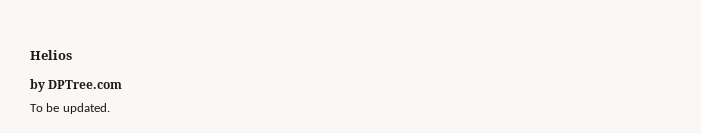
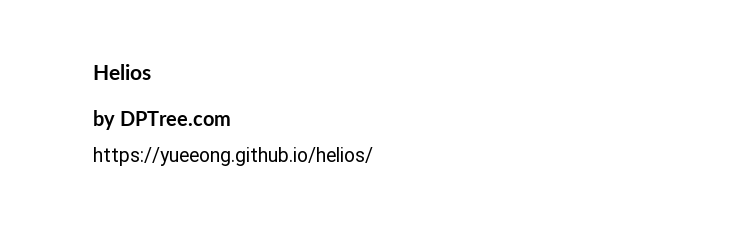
- To be updated.
+ https://yueeong.github.io/helios/

